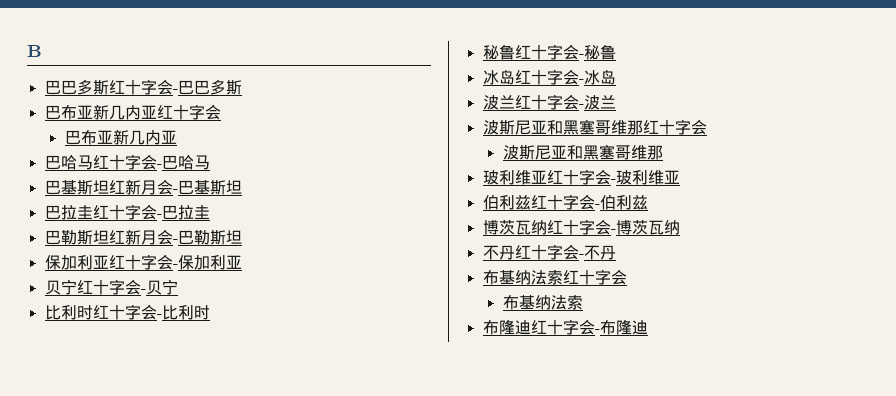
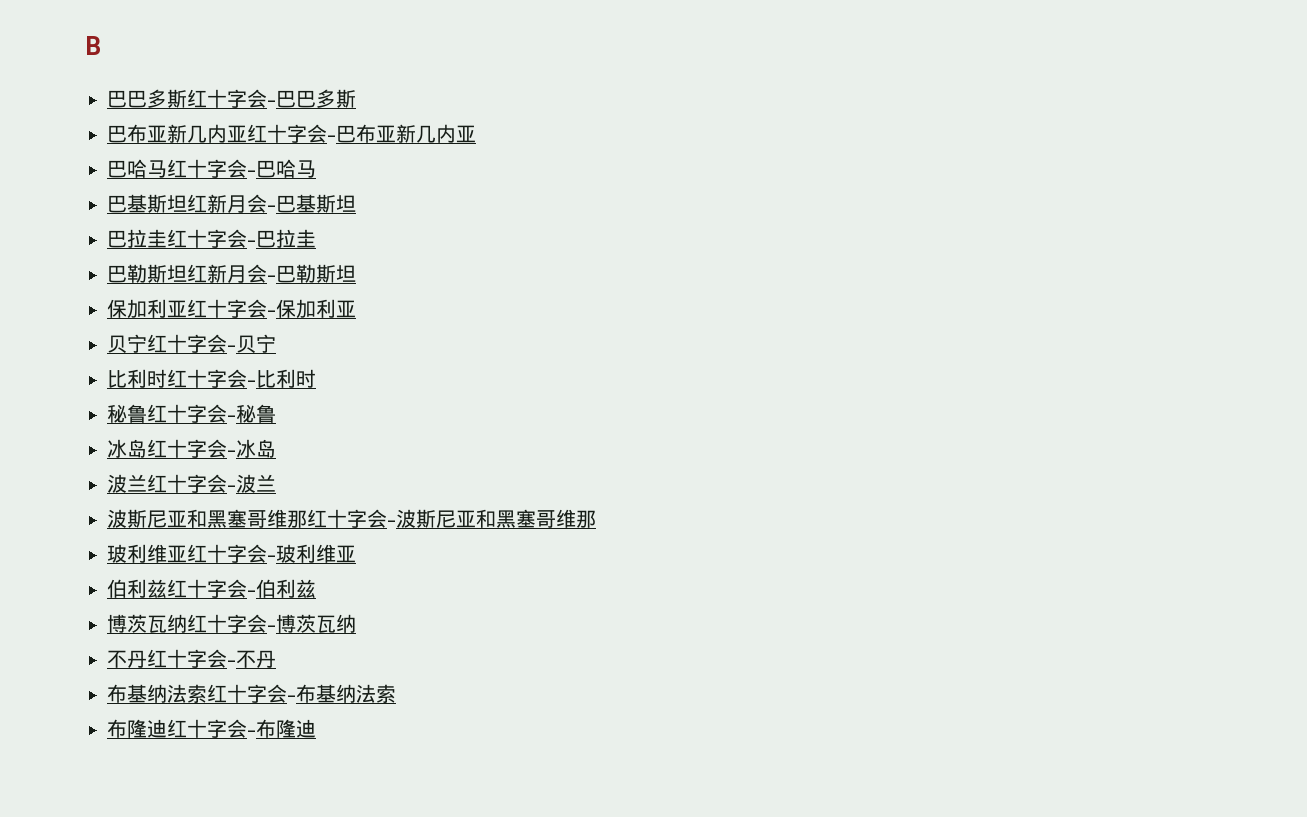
- 巴布亚新几内亚红十字会
- 巴布亚新几内亚
+ 巴布亚新几内亚红十字会-巴布亚新几内亚
- 波斯尼亚和黑塞哥维那红十字会
- 波斯尼亚和黑塞哥维那
+ 波斯尼亚和黑塞哥维那红十字会-波斯尼亚和黑塞哥维那
- 布基纳法索红十字会
- 布基纳法索
+ 布基纳法索红十字会-布基纳法索

